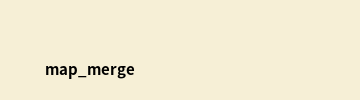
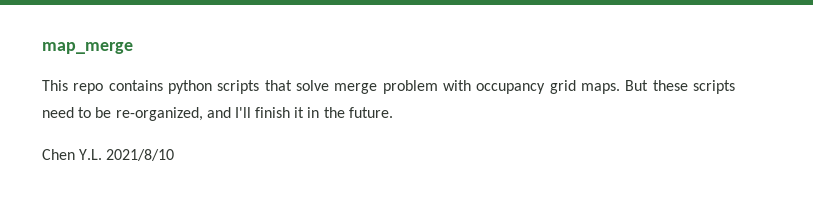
+ This repo contains python scripts that solve merge problem with occupancy grid maps. But these scripts need to be re-organized, and I'll finish it in the future.
+ Chen Y.L. 2021/8/10

